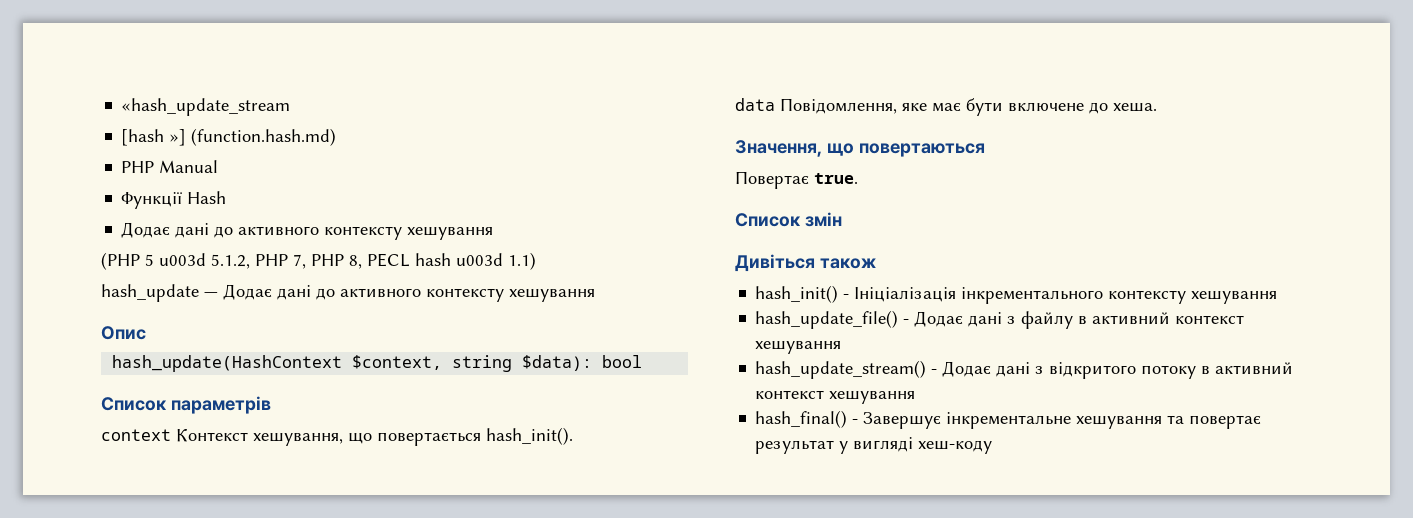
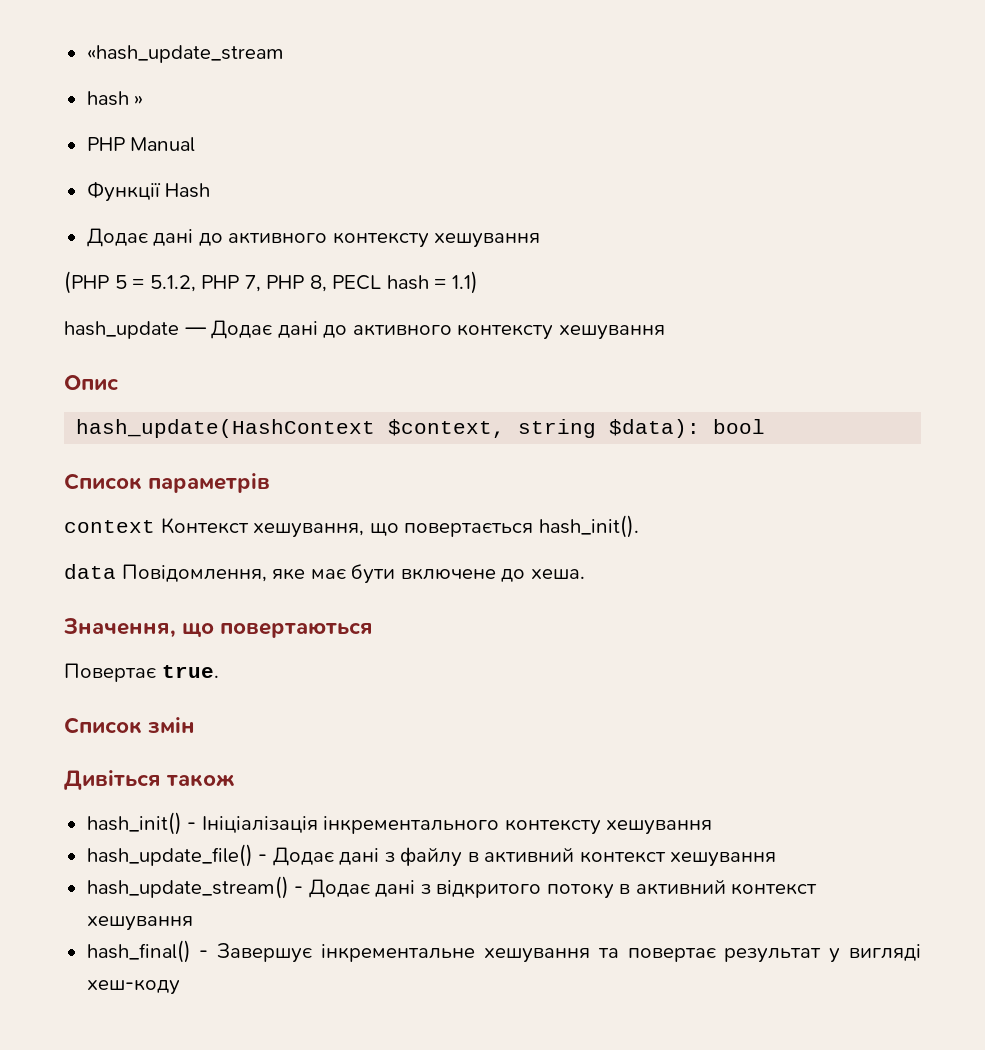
- [hash »] (function.hash.md)
+ hash »
- (PHP 5 u003d 5.1.2, PHP 7, PHP 8, PECL hash u003d 1.1)
+ (PHP 5 = 5.1.2, PHP 7, PHP 8, PECL hash = 1.1)

